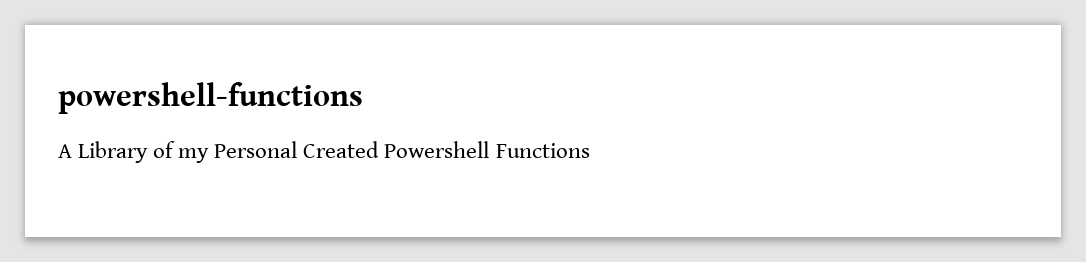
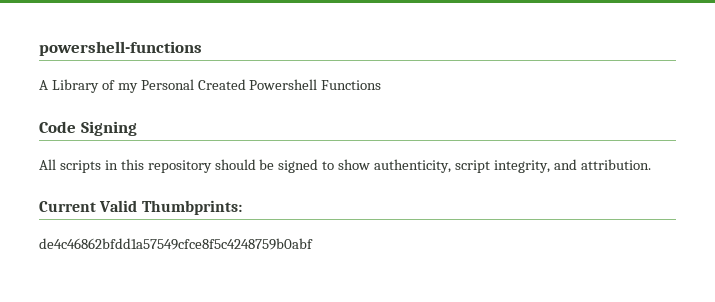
+ Code Signing
+ All scripts in this repository should be signed to show authenticity, script integrity, and attribution.
+ Current Valid Thumbprints:
+ de4c46862bfdd1a57549cfce8f5c4248759b0abf

